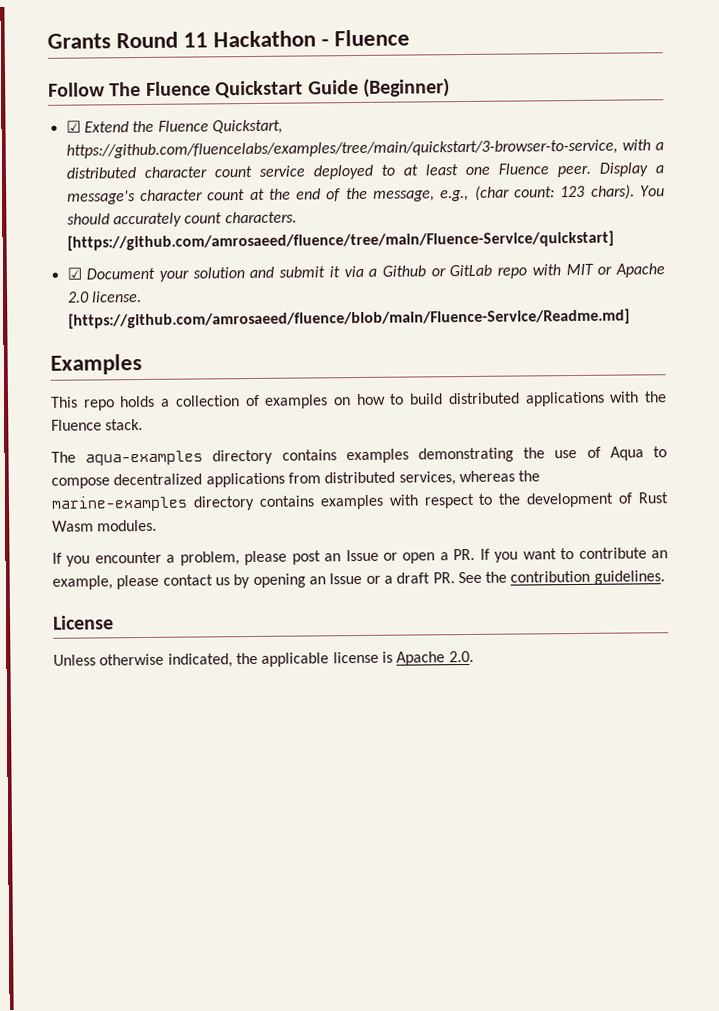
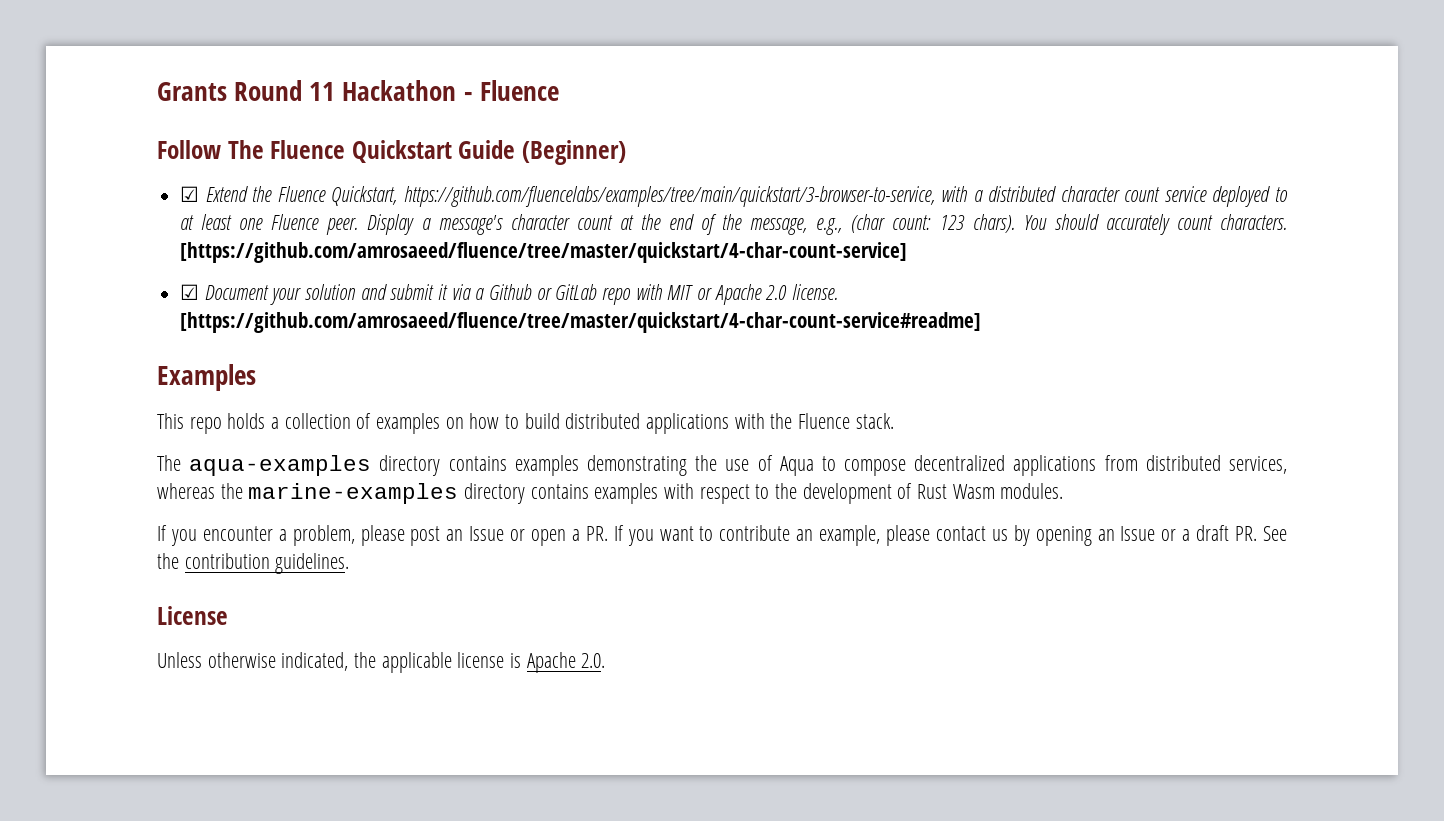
- [https://github.com/amrosaeed/fluence/tree/main/Fluence-Service/quickstart]
+ [https://github.com/amrosaeed/fluence/tree/master/quickstart/4-char-count-service]
- [https://github.com/amrosaeed/fluence/blob/main/Fluence-Service/Readme.md]
+ [https://github.com/amrosaeed/fluence/tree/master/quickstart/4-char-count-service#readme]

